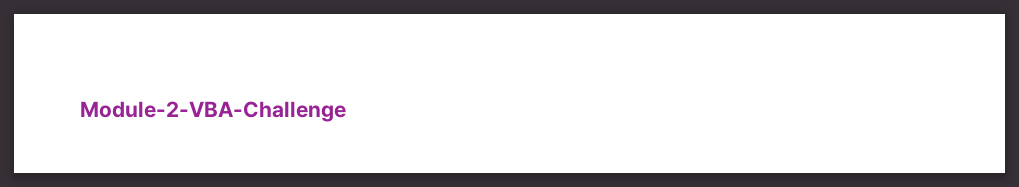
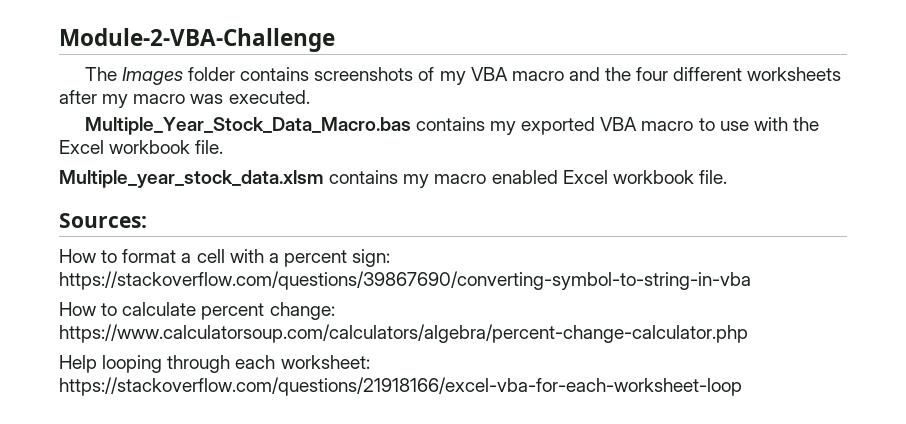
+ The Images folder contains screenshots of my VBA macro and the four different worksheets after my macro was executed.
+ Multiple_Year_Stock_Data_Macro.bas contains my exported VBA macro to use with the Excel workbook file.
+ Multiple_year_stock_data.xlsm contains my macro enabled Excel workbook file.
+ Sources:
+ How to format a cell with a percent sign: https://stackoverflow.com/questions/39867690/converting-symbol-to-string-in-vba
+ How to calculate percent change: https://www.calculatorsoup.com/calculators/algebra/percent-change-calculator.php
+ Help looping through each worksheet: https://stackoverflow.com/questions/21918166/excel-vba-for-each-worksheet-loop

